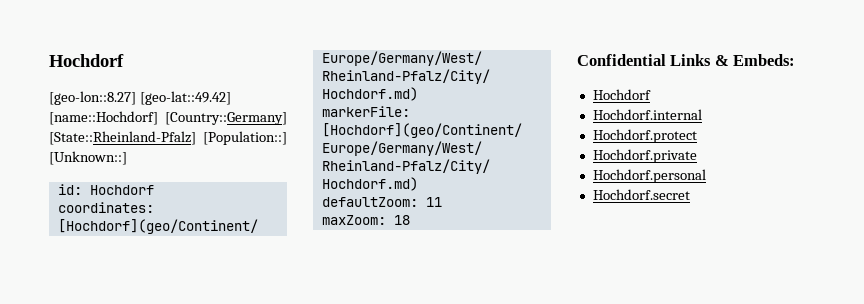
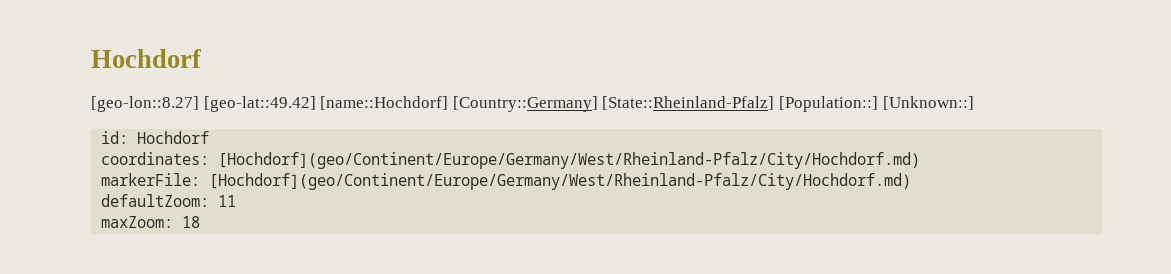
- Confidential Links & Embeds:
- Hochdorf
- Hochdorf.internal
- Hochdorf.protect
- Hochdorf.private
- Hochdorf.personal
- Hochdorf.secret

